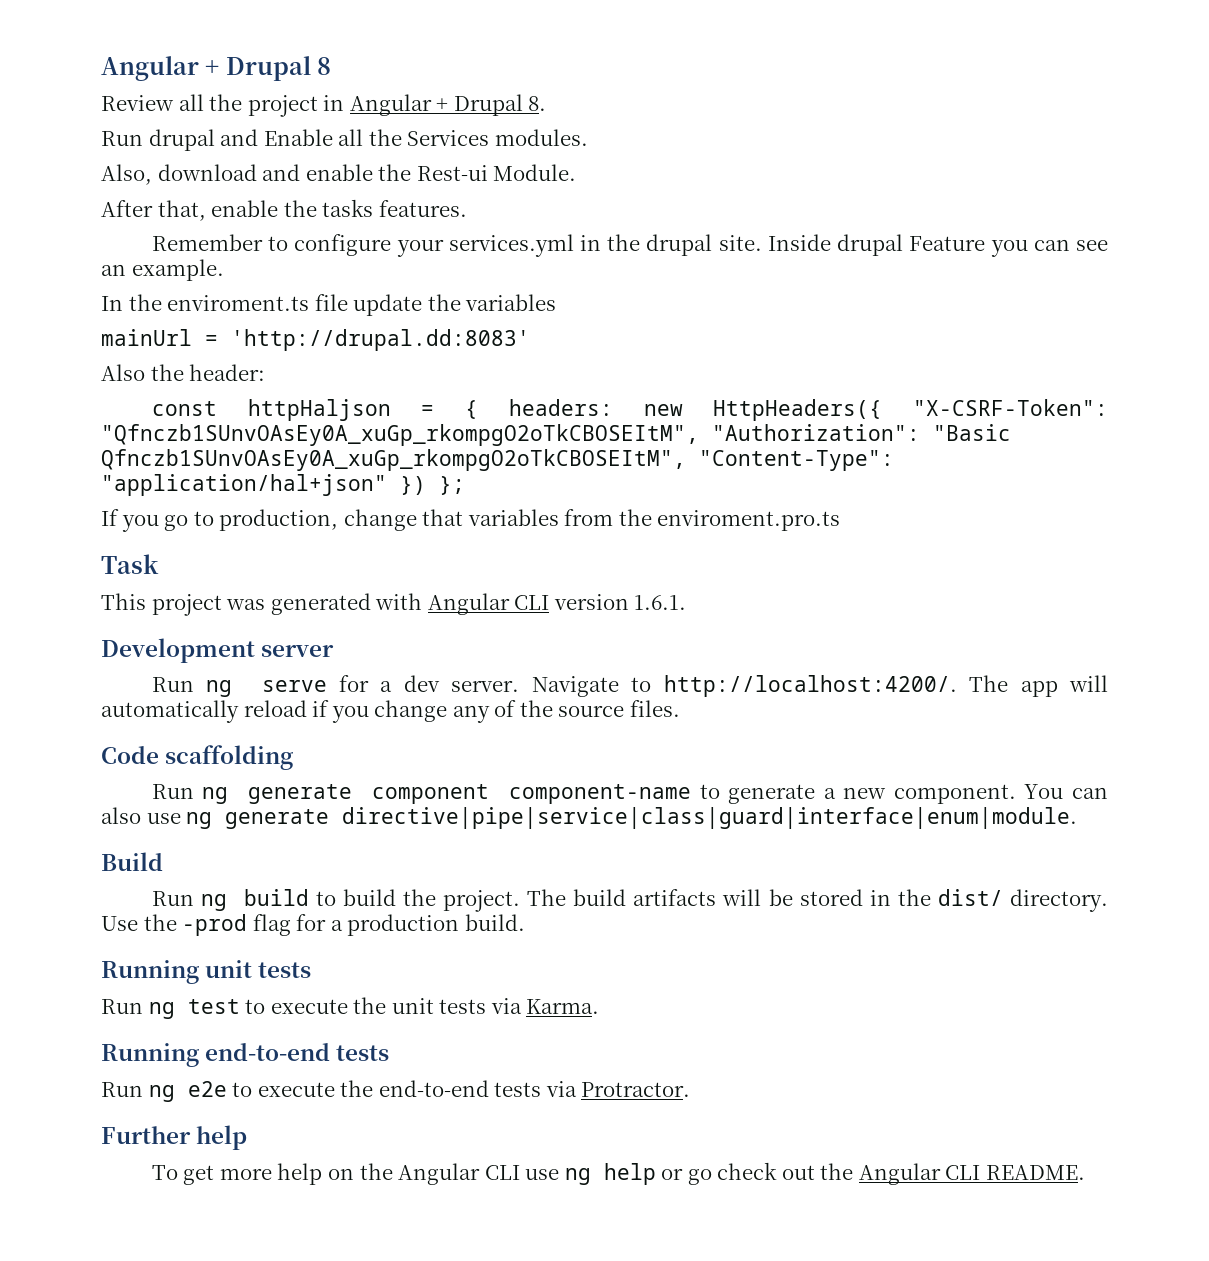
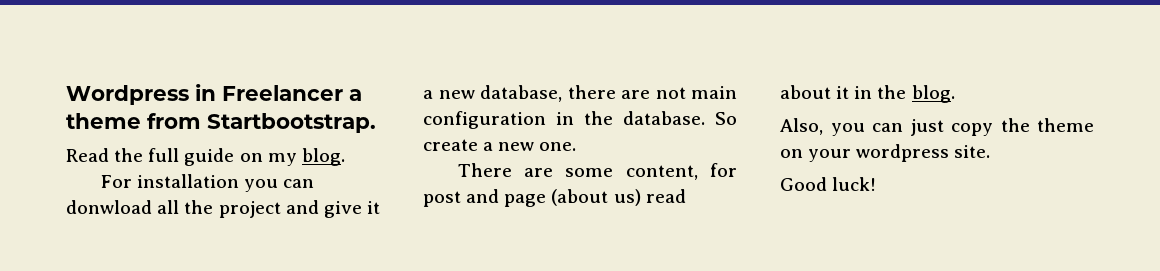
- Angular + Drupal 8
- Review all the project in Angular + Drupal 8.
- Run drupal and Enable all the Services modules.
- Also, download and enable the Rest-ui Module.
- After that, enable the tasks features.
- Remember to configure your services.yml in the drupal site. Inside drupal Feature you can see an example.
- In the enviroment.ts file update the variables
- mainUrl = 'http://drupal.dd:8083'
- Also the header:
- const httpHaljson = { headers: new HttpHeaders({ "X-CSRF-Token": "Qfnczb1SUnvOAsEy0A_xuGp_rkompgO2oTkCBOSEItM", "Authorization": "Basic Qfnczb1SUnvOAsEy0A_xuGp_rkompgO2oTkCBOSEItM", "Content-Type": "application/hal+json" }) };
- If you go to production, change that variables from the enviroment.pro.ts
- Task
- This project was generated with Angular CLI version 1.6.1.
- Development server
- Run ng serve for a dev server. Navigate to http://localhost:4200/. The app will automatically reload if you change any of the source files.
- Code scaffolding
- Run ng generate component component-name to generate a new component. You can also use ng generate directive|pipe|service|class|guard|interface|enum|module.
- Build
- Run ng build to build the project. The build artifacts will be stored in the dist/ directory. Use the -prod flag for a production build.
- Running unit tests
- Run ng test to execute the unit tests via Karma.
- Running end-to-end tests
- Run ng e2e to execute the end-to-end tests via Protractor.
- Further help
- To get more help on the Angular CLI use ng help or go check out the Angular CLI README.
+ Wordpress in Freelancer a theme from Startbootstrap.
+ Read the full guide on my blog.
+ For installation you can donwload all the project and give it a new database, there are not main configuration in the database. So create a new one.
+ There are some content, for post and page (about us) read about it in the blog.
+ Also, you can just copy the theme on your wordpress site.
+ Good luck!

